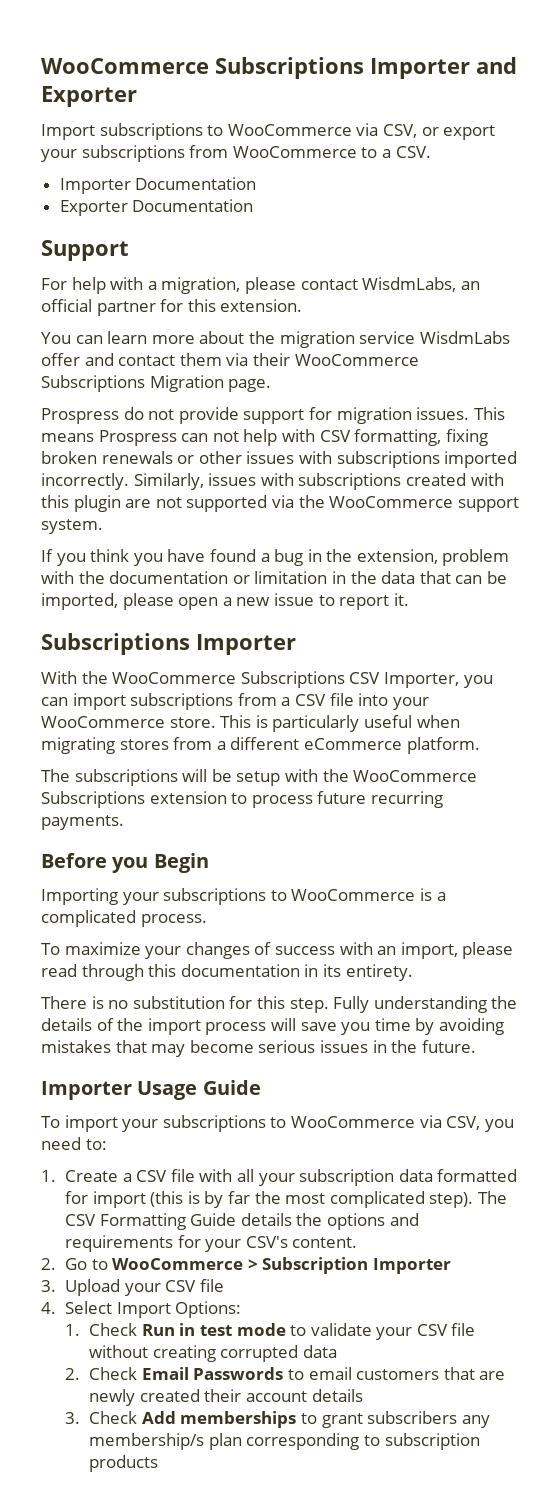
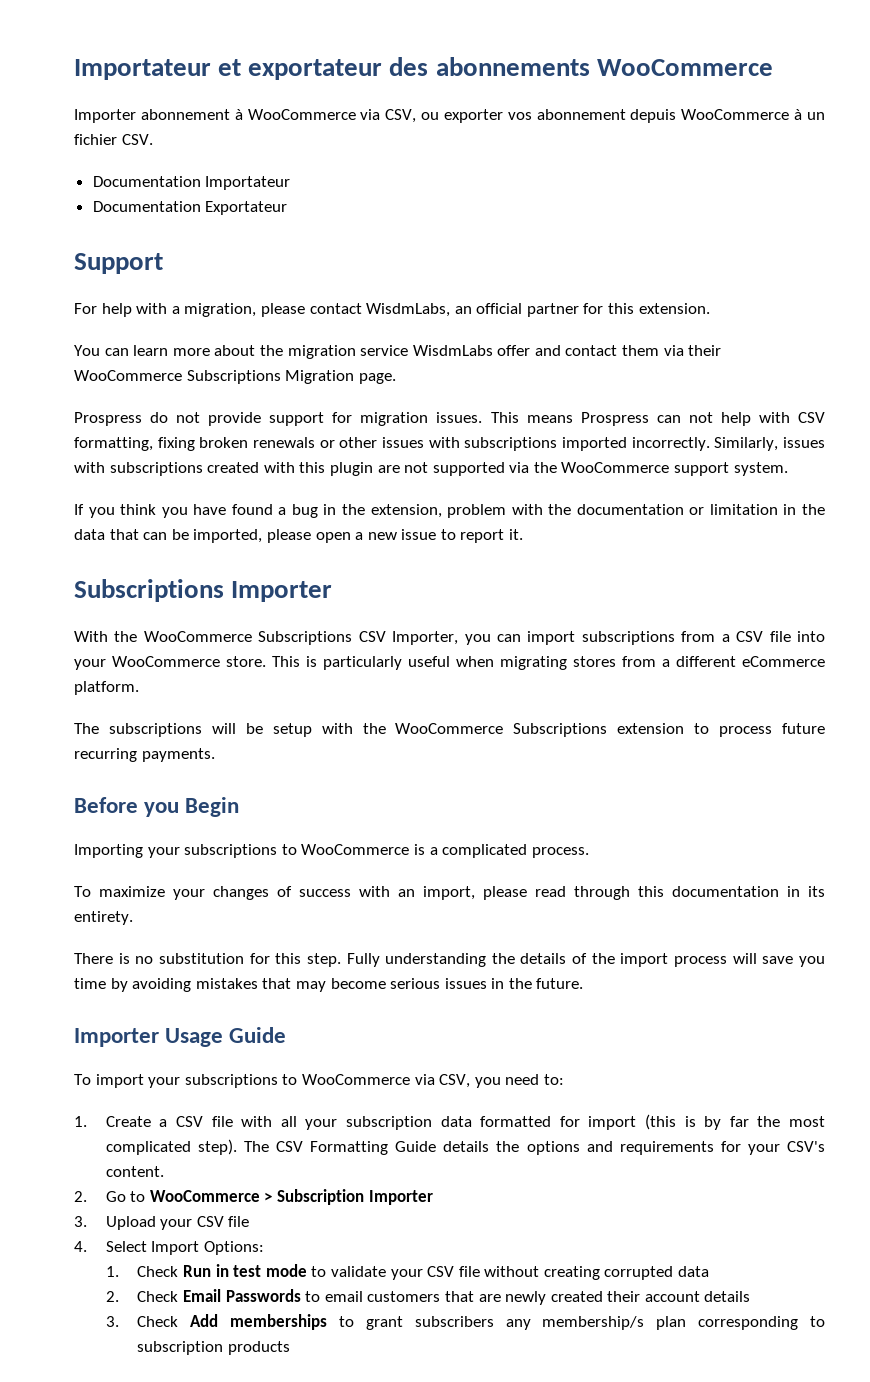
- WooCommerce Subscriptions Importer and Exporter
- Import subscriptions to WooCommerce via CSV, or export your subscriptions from WooCommerce to a CSV.
+ Importateur et exportateur des abonnements WooCommerce
+ Importer abonnement à WooCommerce via CSV, ou exporter vos abonnement depuis WooCommerce à un fichier CSV.
- Importer Documentation
- Exporter Documentation
+ Documentation Importateur
+ Documentation Exportateur

